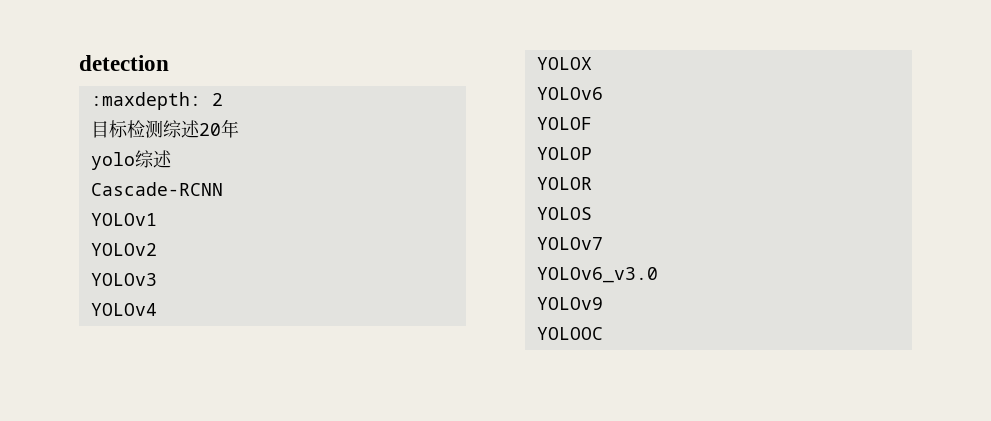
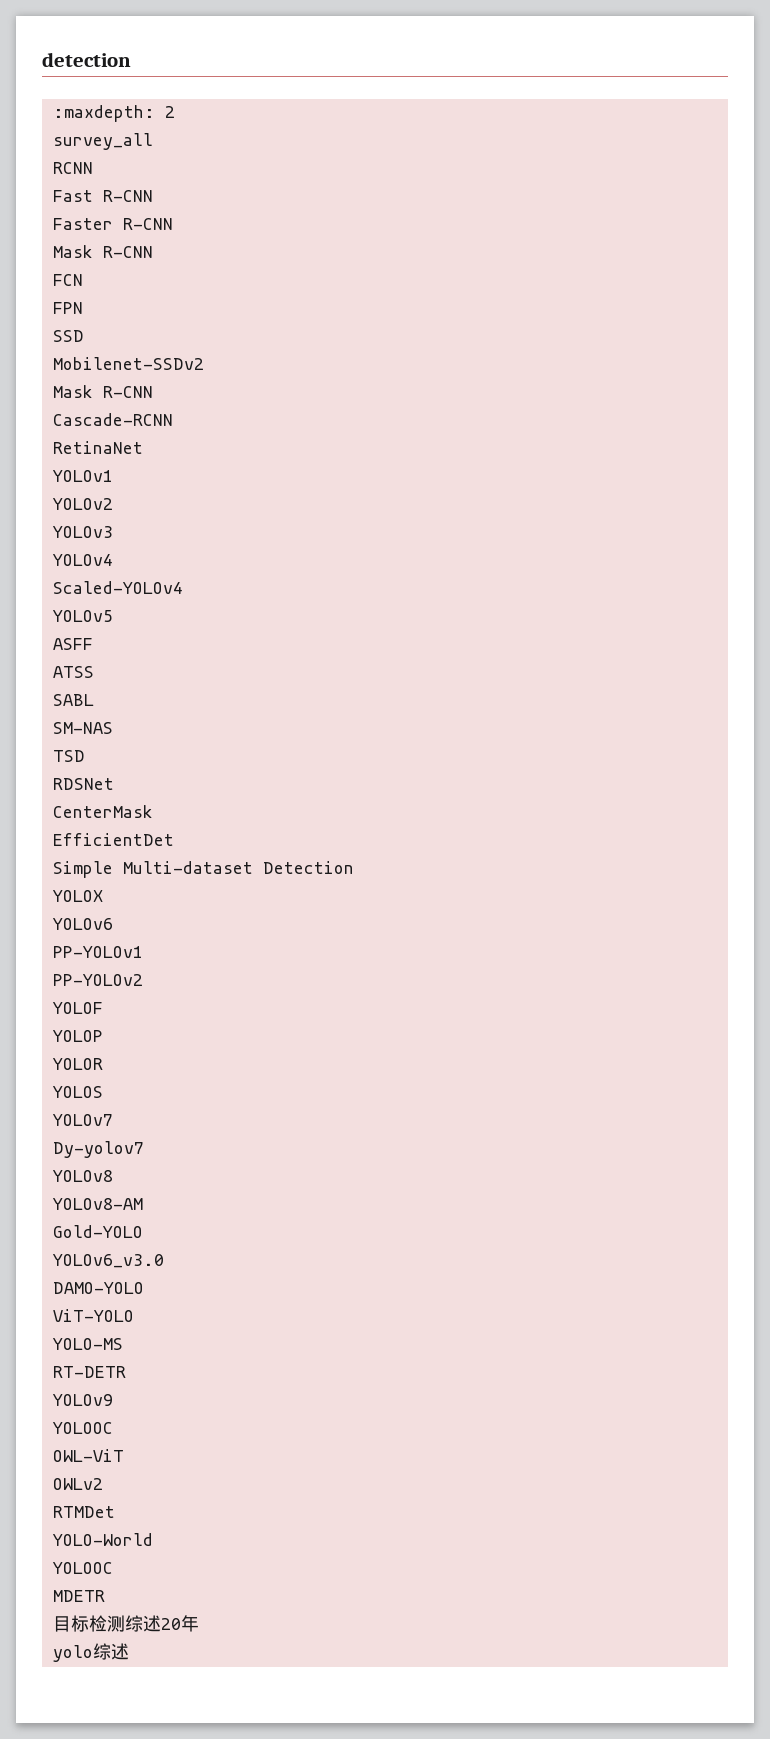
+ survey_all
+ RCNN
+ Fast R-CNN
+ Faster R-CNN
+ Mask R-CNN
+ FCN
+ FPN
+ SSD
+ Mobilenet-SSDv2
+ Mask R-CNN
+ Cascade-RCNN
+ RetinaNet
+ YOLOv1
+ YOLOv2
+ YOLOv3
+ YOLOv4
+ Scaled-YOLOv4
+ YOLOv5
+ ASFF
+ ATSS
+ SABL
+ SM-NAS
+ TSD
+ RDSNet
+ CenterMask
+ EfficientDet
+ Simple Multi-dataset Detection
+ YOLOX
+ YOLOv6
+ PP-YOLOv1
+ PP-YOLOv2
+ YOLOF
+ YOLOP
+ YOLOR
+ YOLOS
+ YOLOv7
+ Dy-yolov7
+ YOLOv8
+ YOLOv8-AM
+ Gold-YOLO
+ YOLOv6_v3.0
+ DAMO-YOLO
+ ViT-YOLO
+ YOLO-MS
+ RT-DETR
+ YOLOv9
+ YOLOOC
+ OWL-ViT
+ OWLv2
+ RTMDet
+ YOLO-World
+ YOLOOC
+ MDETR
- Cascade-RCNN
- YOLOv1
- YOLOv2
- YOLOv3
- YOLOv4
- YOLOX
- YOLOv6
- YOLOF
- YOLOP
- YOLOR
- YOLOS
- YOLOv7
- YOLOv6_v3.0
- YOLOv9
- YOLOOC

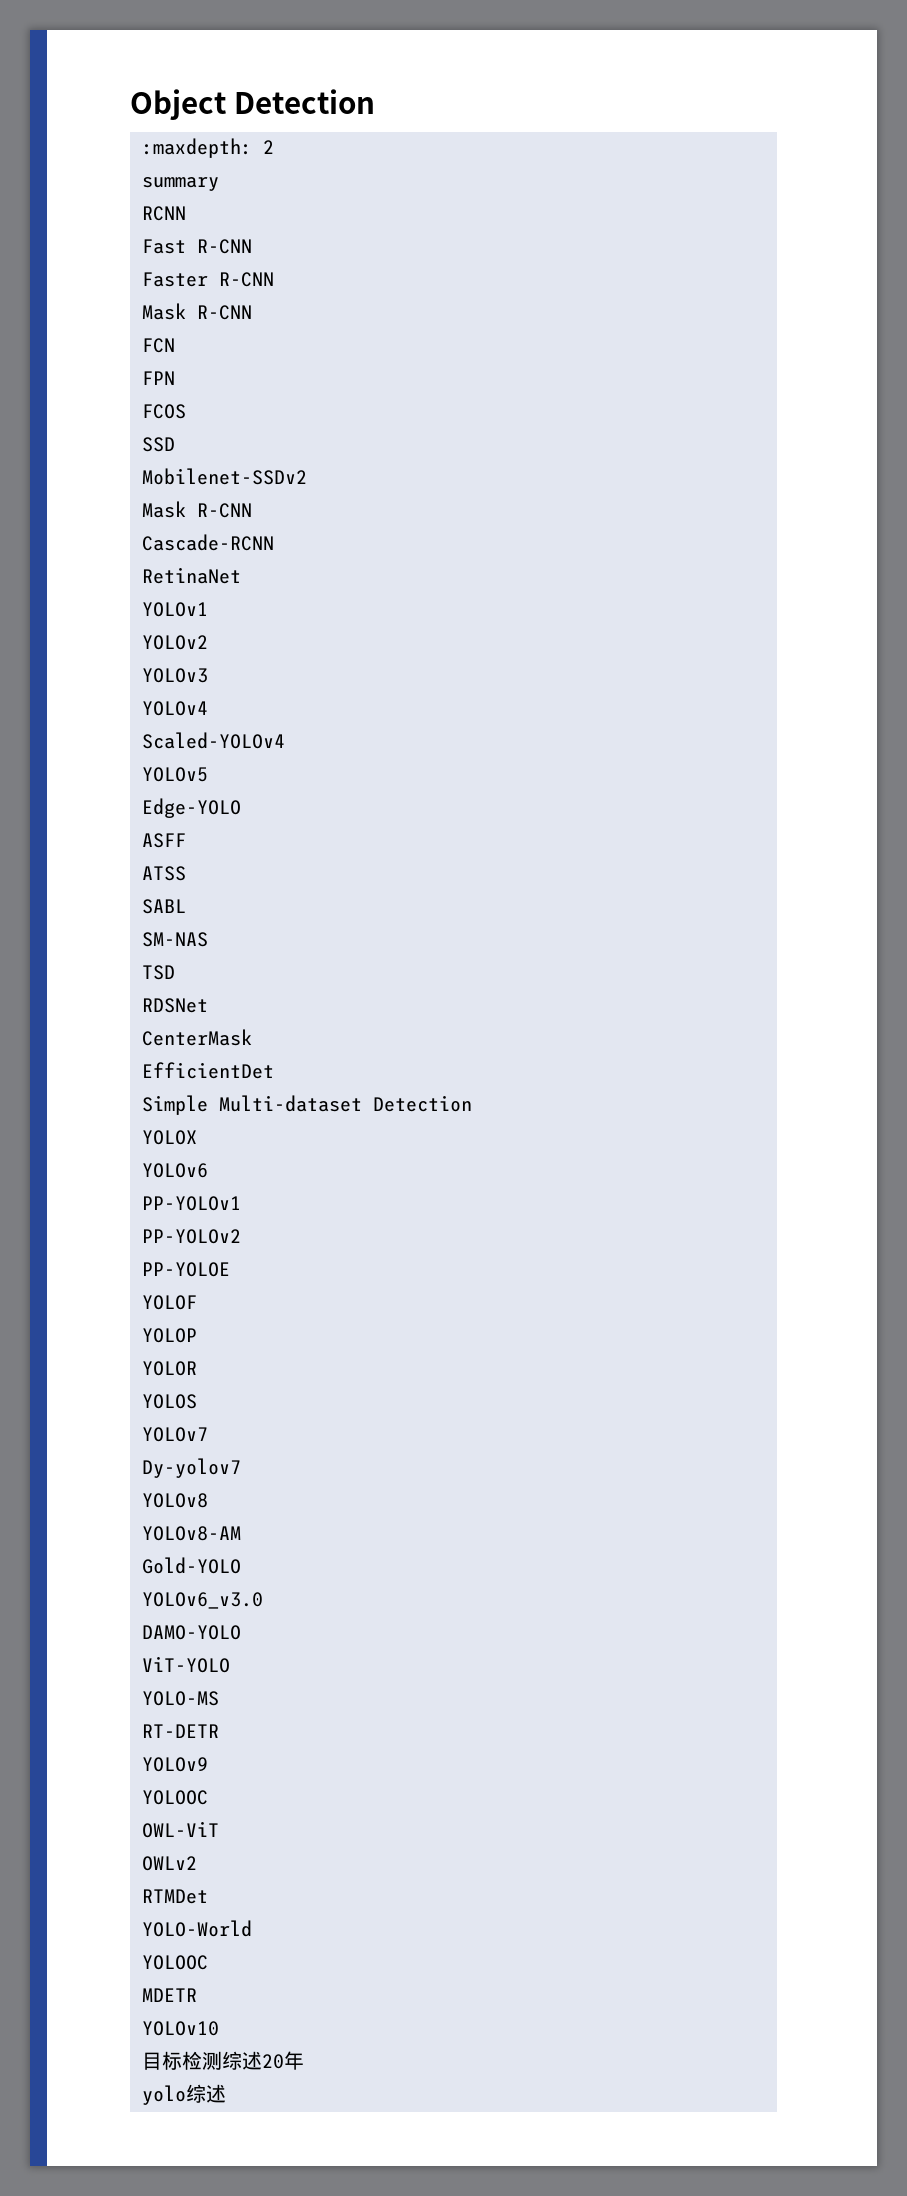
- detection
+ Object Detection
- survey_all
+ summary
+ FCOS
+ Edge-YOLO
+ PP-YOLOE
+ YOLOv10

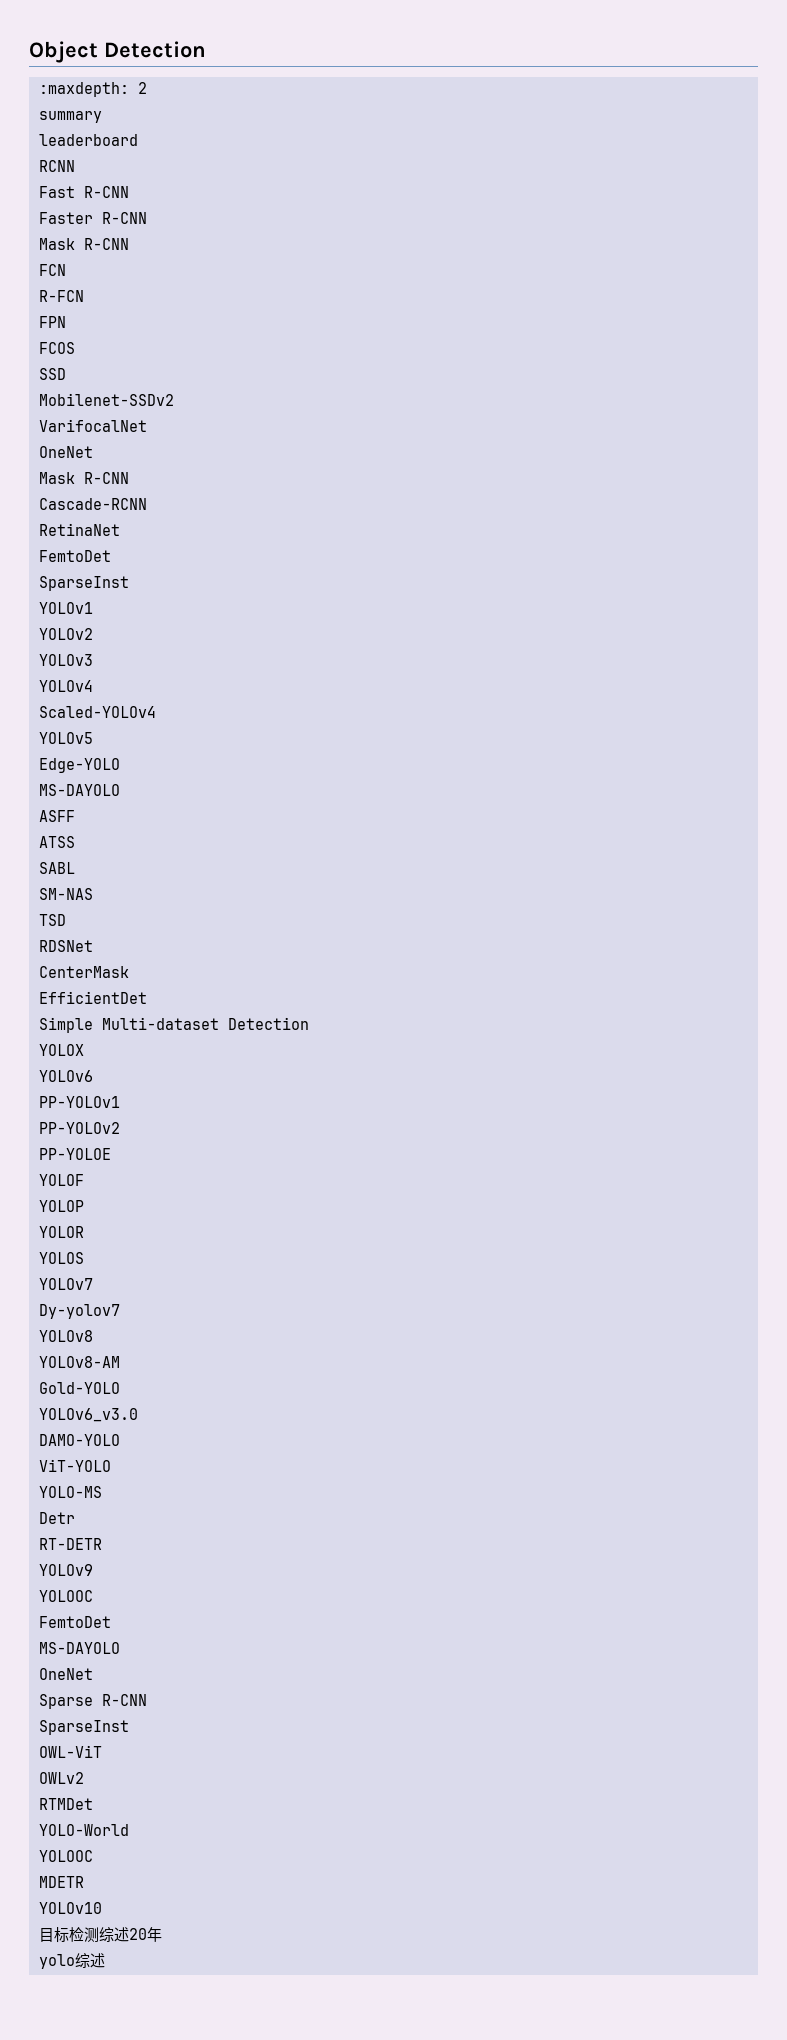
+ leaderboard
+ R-FCN
+ VarifocalNet
+ OneNet
  RetinaNet
+ FemtoDet
+ SparseInst
  Edge-YOLO
+ MS-DAYOLO
+ Detr
  YOLOv9
  YOLOOC
+ FemtoDet
+ MS-DAYOLO
+ OneNet
+ Sparse R-CNN
+ SparseInst

